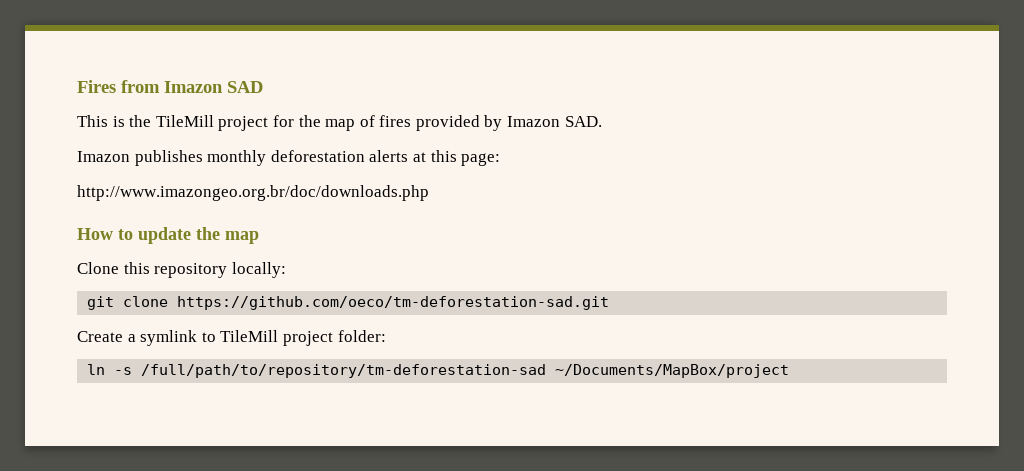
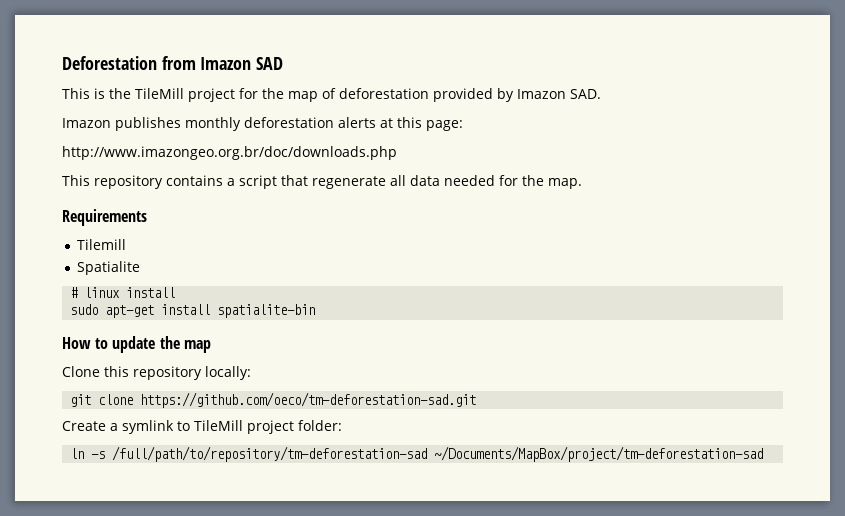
- Fires from Imazon SAD
+ Deforestation from Imazon SAD
- This is the TileMill project for the map of fires provided by Imazon SAD.
+ This is the TileMill project for the map of deforestation provided by Imazon SAD.
+ This repository contains a script that regenerate all data needed for the map.
+ Requirements
+ Tilemill
+ Spatialite
+ # linux install
+ sudo apt-get install spatialite-bin
- ln -s /full/path/to/repository/tm-deforestation-sad ~/Documents/MapBox/project
+ ln -s /full/path/to/repository/tm-deforestation-sad ~/Documents/MapBox/project/tm-deforestation-sad

